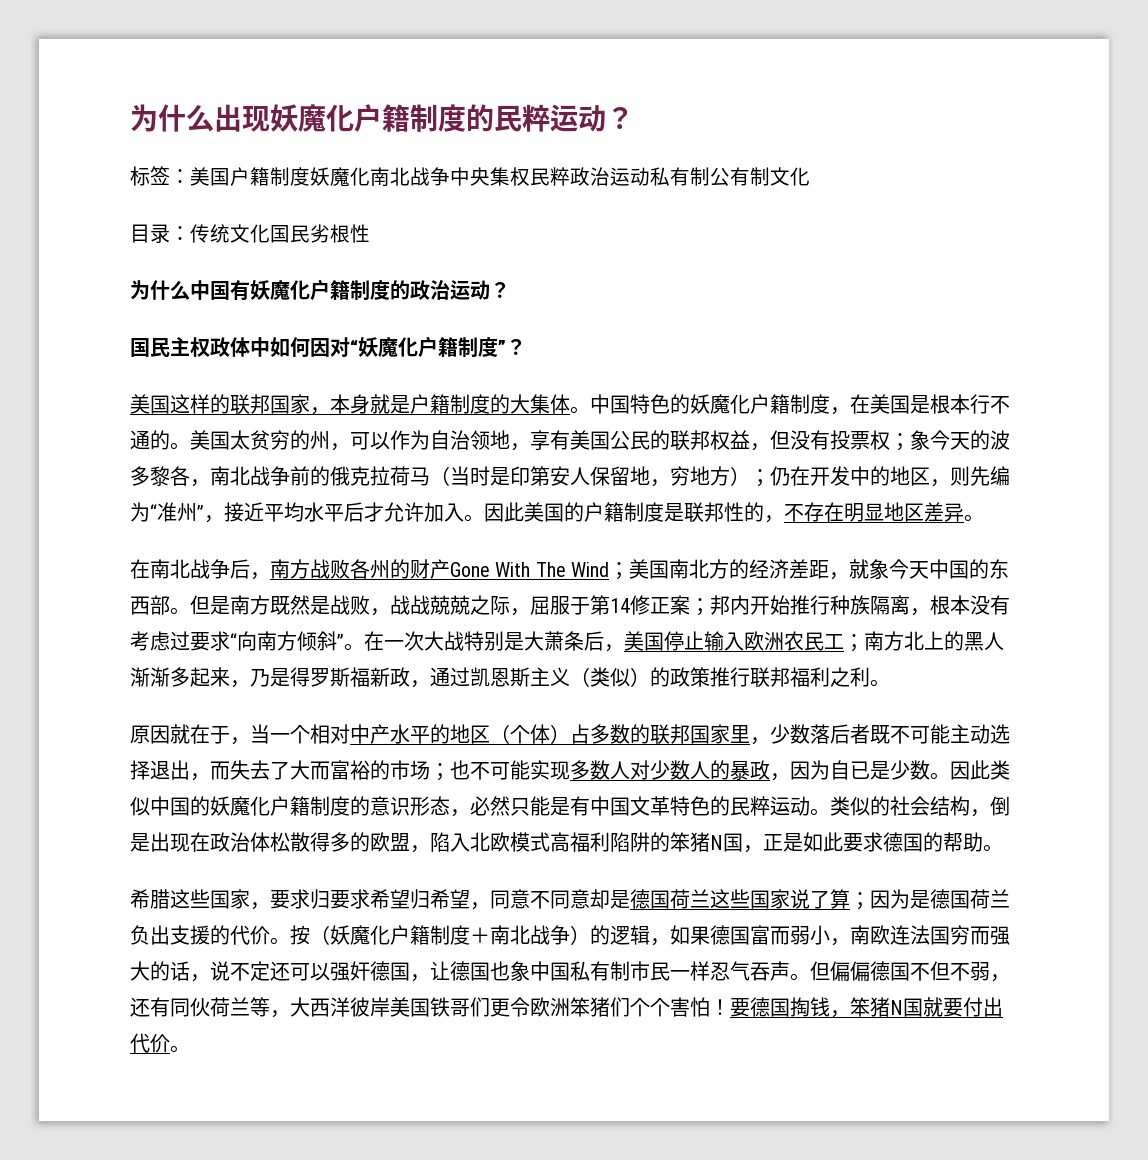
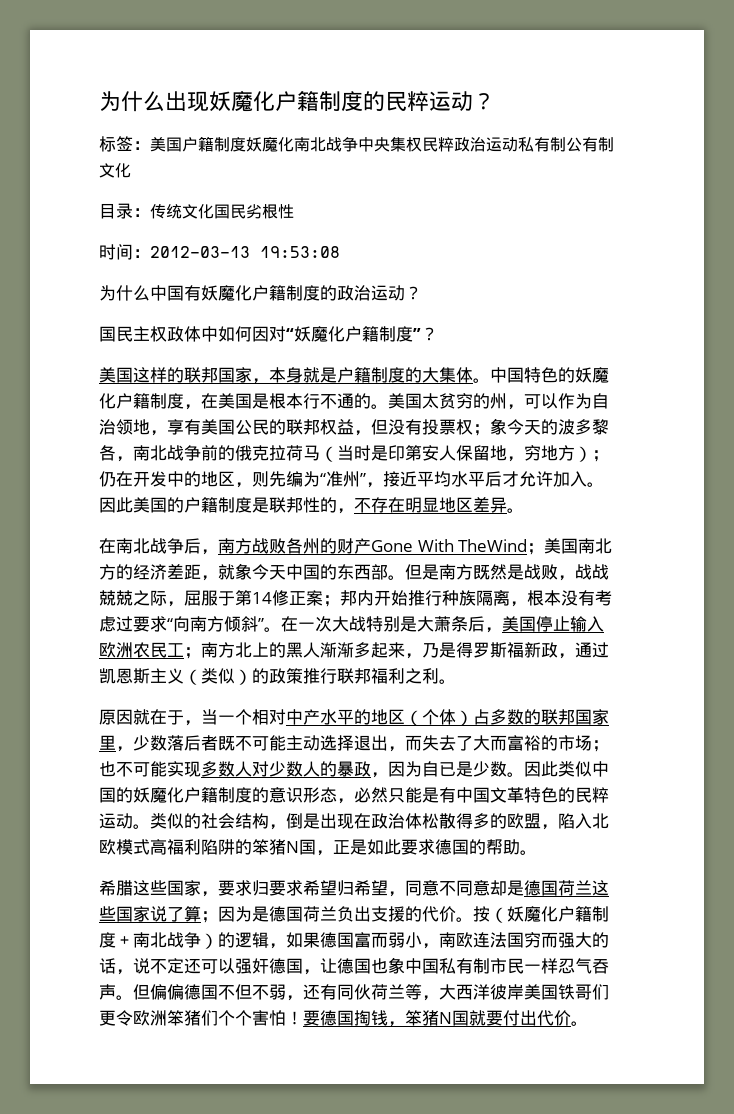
+ 时间：2012-03-13 19:53:08
- 在南北战争后，南方战败各州的财产Gone With The Wind；美国南北方的经济差距，就象今天中国的东西部。
+ 在南北战争后，南方战败各州的财产Gone With TheWind；美国南北方的经济差距，就象今天中国的东西部。

